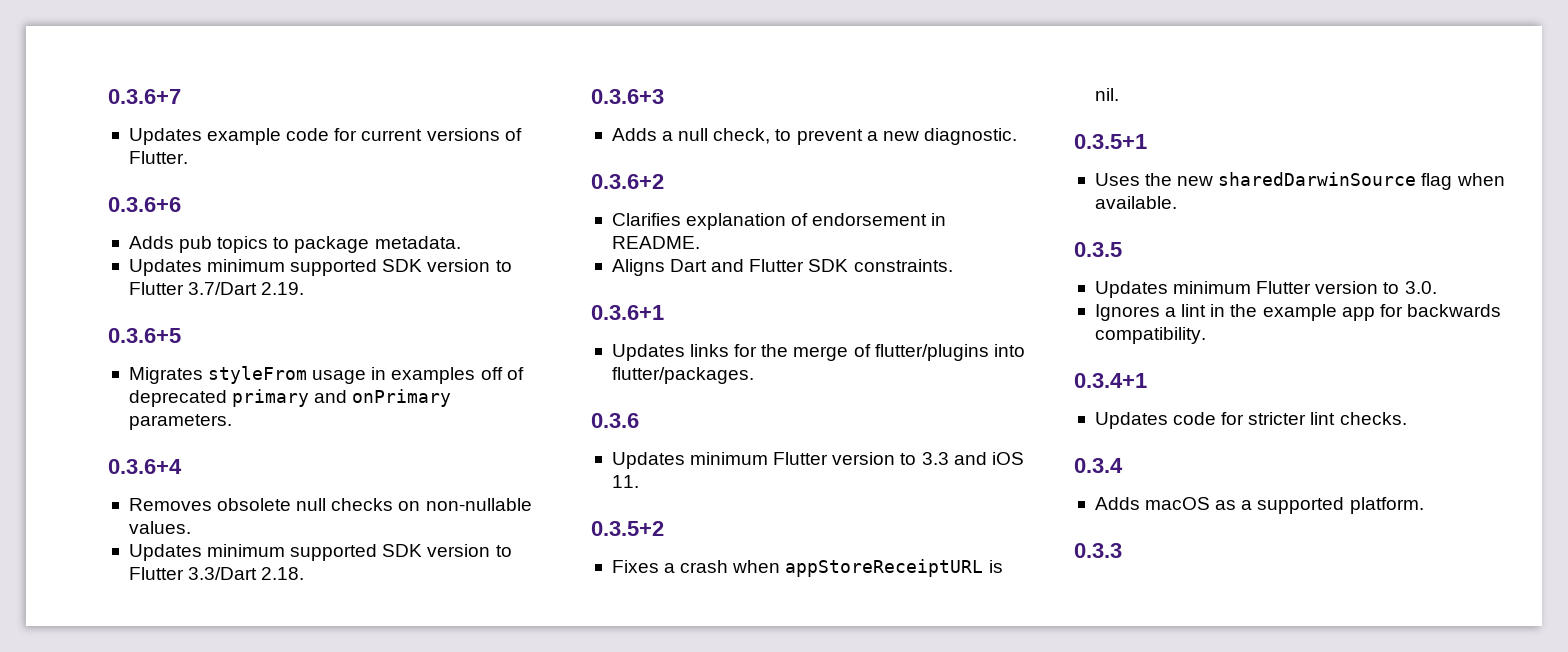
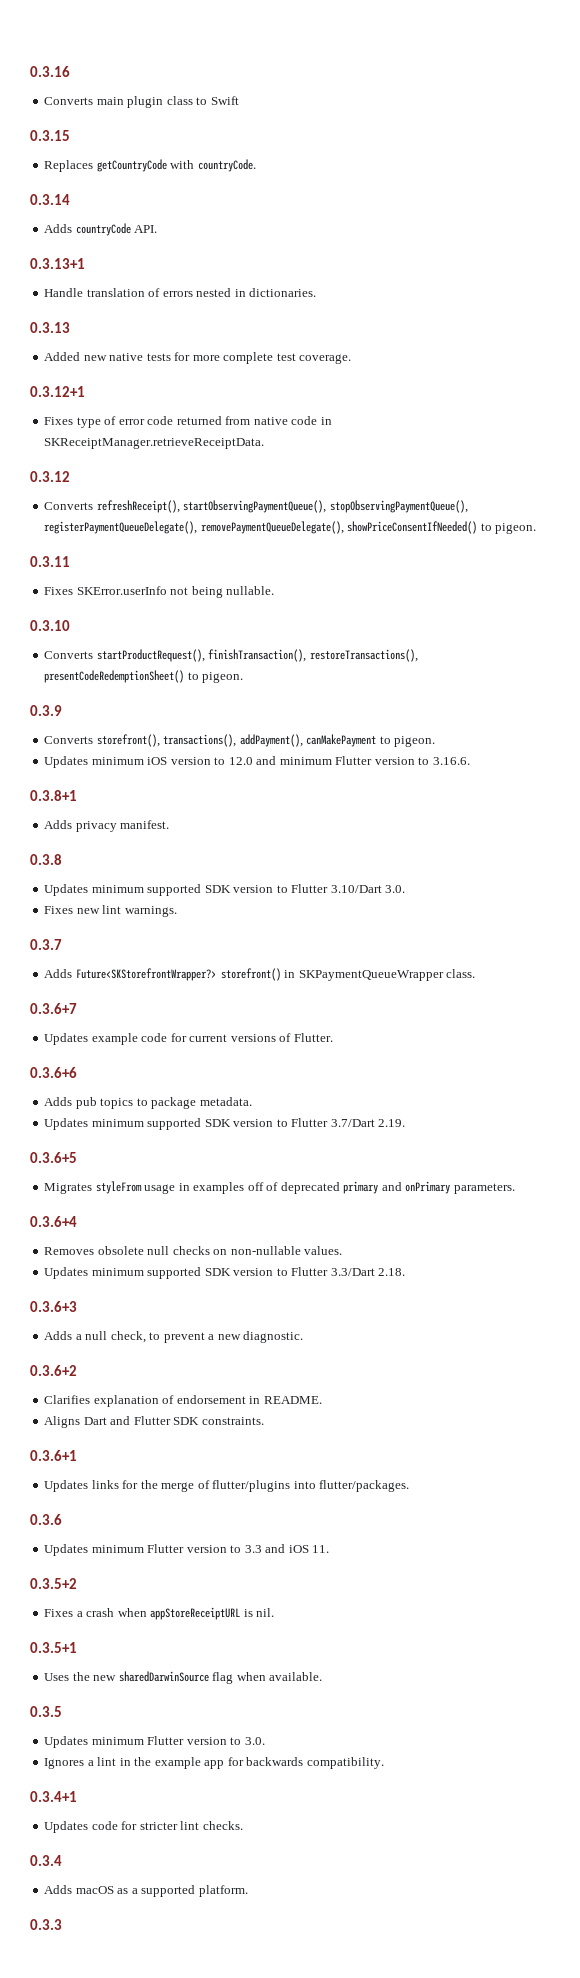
+ 0.3.16
+ Converts main plugin class to Swift
+ 0.3.15
+ Replaces getCountryCode with countryCode.
+ 0.3.14
+ Adds countryCode API.
+ 0.3.13+1
+ Handle translation of errors nested in dictionaries.
+ 0.3.13
+ Added new native tests for more complete test coverage.
+ 0.3.12+1
+ Fixes type of error code returned from native code in SKReceiptManager.retrieveReceiptData.
+ 0.3.12
+ Converts refreshReceipt(), startObservingPaymentQueue(), stopObservingPaymentQueue(), registerPaymentQueueDelegate(), removePaymentQueueDelegate(), showPriceConsentIfNeeded() to pigeon.
+ 0.3.11
+ Fixes SKError.userInfo not being nullable.
+ 0.3.10
+ Converts startProductRequest(), finishTransaction(), restoreTransactions(), presentCodeRedemptionSheet() to pigeon.
+ 0.3.9
+ Converts storefront(), transactions(), addPayment(), canMakePayment to pigeon.
+ Updates minimum iOS version to 12.0 and minimum Flutter version to 3.16.6.
+ 0.3.8+1
+ Adds privacy manifest.
+ 0.3.8
+ Updates minimum supported SDK version to Flutter 3.10/Dart 3.0.
+ Fixes new lint warnings.
+ 0.3.7
+ Adds Future<SKStorefrontWrapper?> storefront() in SKPaymentQueueWrapper class.

